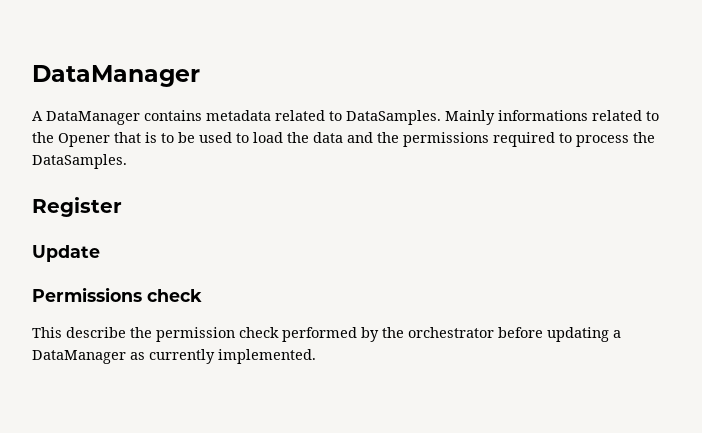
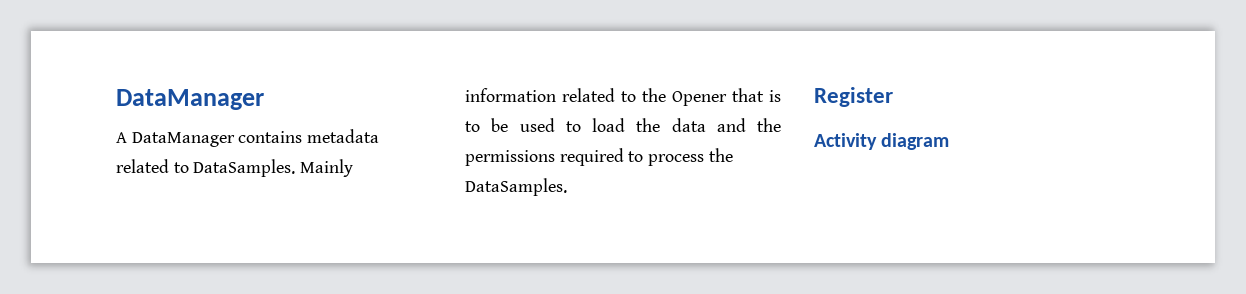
- Mainly informations related to the Opener that is to be used to load the data and the permissions required to process the DataSamples.
+ Mainly information related to the Opener that is to be used to load the data and the permissions required to process the DataSamples.
- Update
- Permissions check
- This describe the permission check performed by the orchestrator before updating a DataManager as currently implemented.
+ Activity diagram

